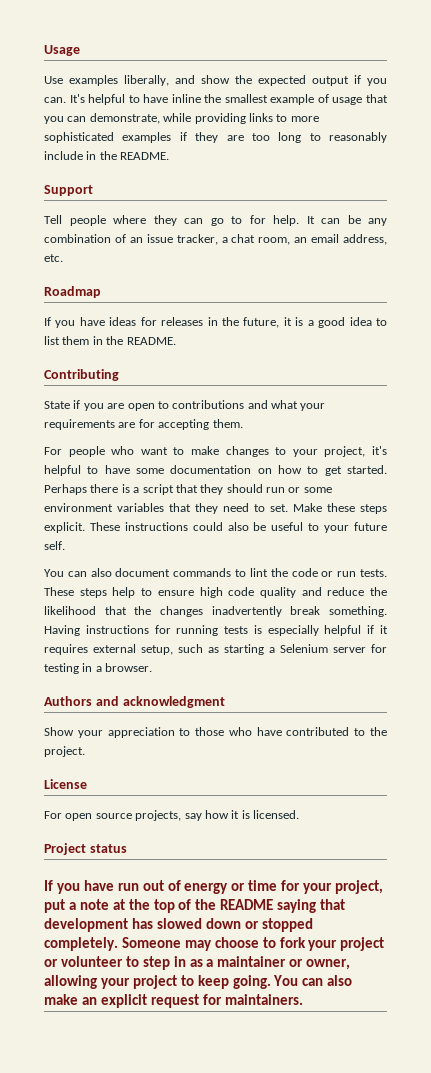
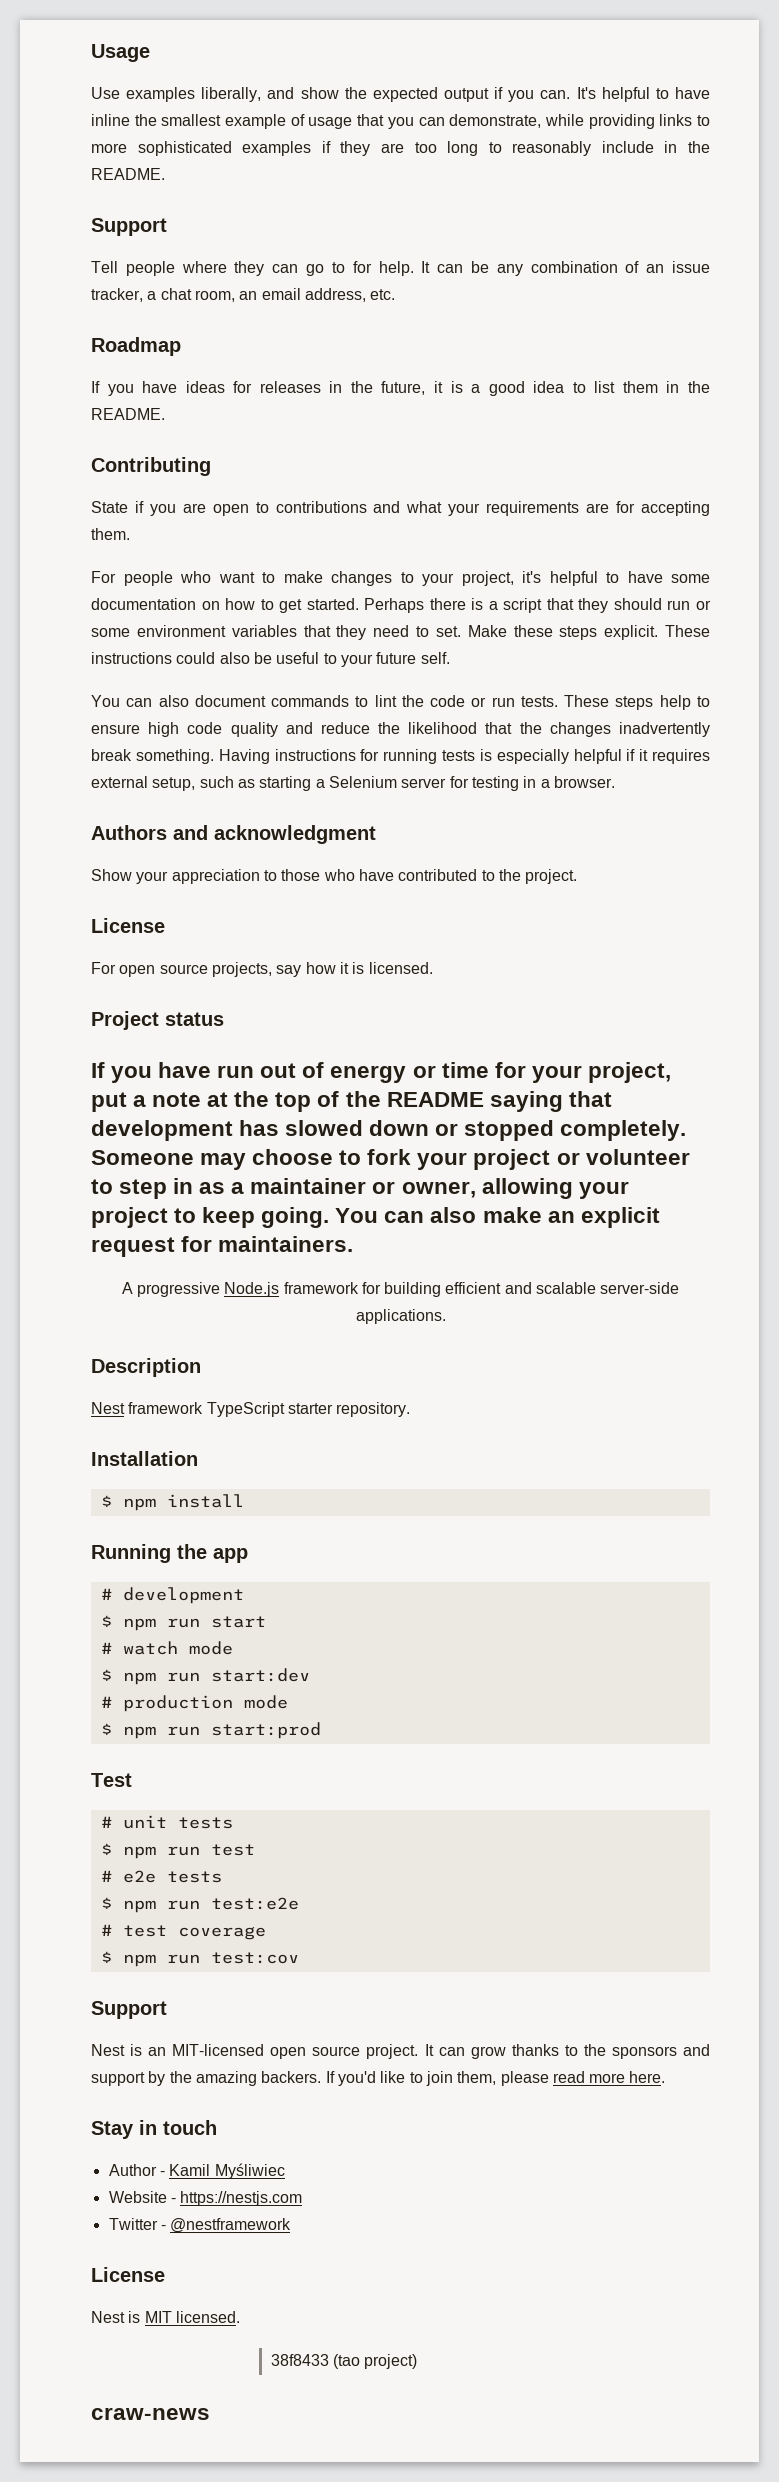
+ A progressive Node.js framework for building efficient and scalable server-side applications.
+ Description
+ Nest framework TypeScript starter repository.
+ Installation
+ $ npm install
+ Running the app
+ # development
+ $ npm run start
+ # watch mode
+ $ npm run start:dev
+ # production mode
+ $ npm run start:prod
+ Test
+ # unit tests
+ $ npm run test
+ # e2e tests
+ $ npm run test:e2e
+ # test coverage
+ $ npm run test:cov
+ Support
+ Nest is an MIT-licensed open source project. It can grow thanks to the sponsors and support by the amazing backers. If you'd like to join them, please read more here.
+ Stay in touch
+ Author - Kamil Myśliwiec
+ Website - https://nestjs.com
+ Twitter - @nestframework
+ License
+ Nest is MIT licensed.
+ 38f8433 (tao project)
+ craw-news

